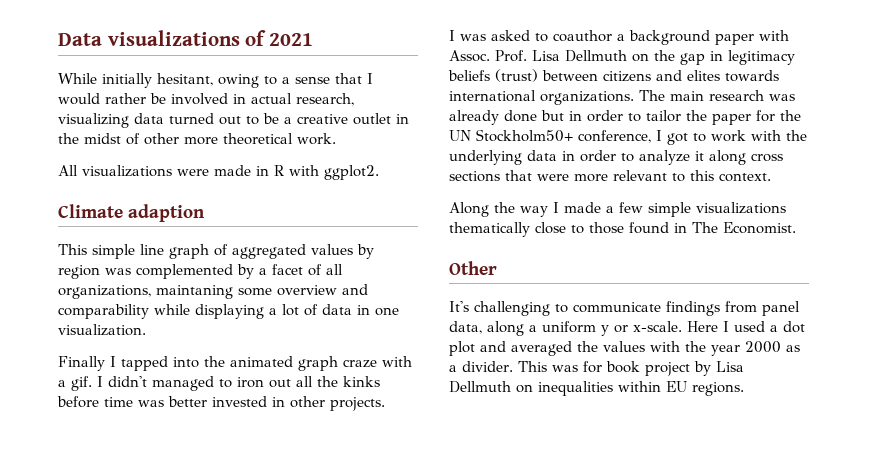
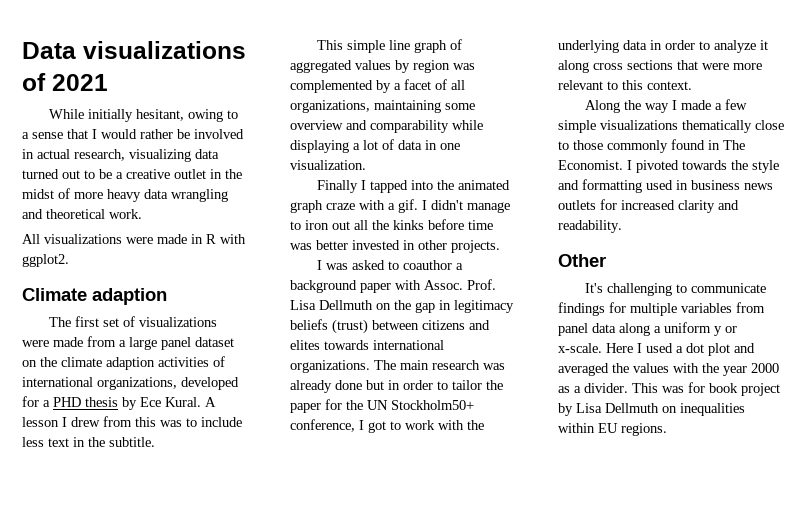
- While initially hesitant, owing to a sense that I would rather be involved in actual research, visualizing data turned out to be a creative outlet in the midst of other more theoretical work.
+ While initially hesitant, owing to a sense that I would rather be involved in actual research, visualizing data turned out to be a creative outlet in the midst of more heavy data wrangling and theoretical work.
+ The first set of visualizations were made from a large panel dataset on the climate adaption activities of international organizations, developed for a PHD thesis by Ece Kural. A lesson I drew from this was to include less text in the subtitle.
- This simple line graph of aggregated values by region was complemented by a facet of all organizations, maintaning some overview and comparability while displaying a lot of data in one visualization.
+ This simple line graph of aggregated values by region was complemented by a facet of all organizations, maintaining some overview and comparability while displaying a lot of data in one visualization.
- I didn't managed to iron out all the kinks before time was better invested in other projects.
+ I didn't manage to iron out all the kinks before time was better invested in other projects.
- Along the way I made a few simple visualizations thematically close to those found in The Economist.
+ Along the way I made a few simple visualizations thematically close to those commonly found in The Economist. I pivoted towards the style and formatting used in business news outlets for increased clarity and readability.
- It's challenging to communicate findings from panel data, along a uniform y or x-scale.
+ It's challenging to communicate findings for multiple variables from panel data along a uniform y or x-scale.

